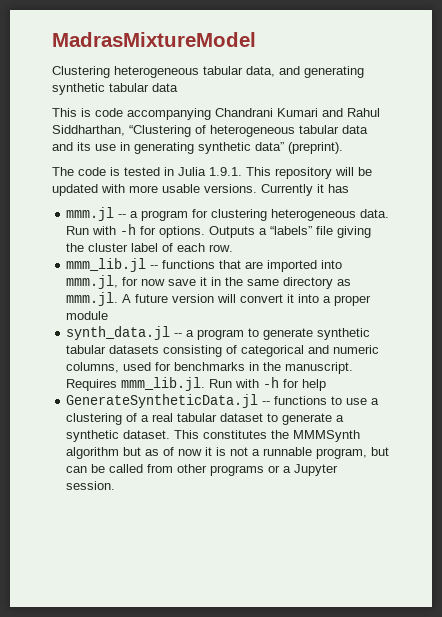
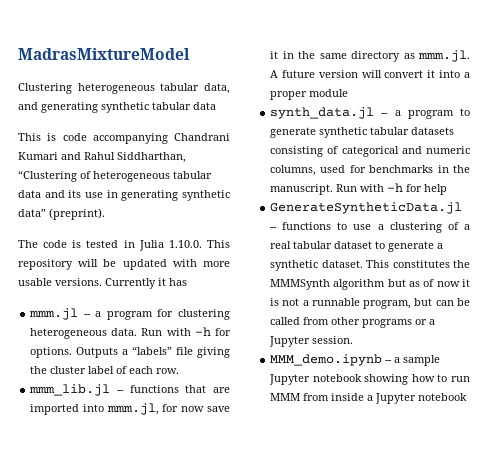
- The code is tested in Julia 1.9.1. This repository will be updated with more usable versions.
+ The code is tested in Julia 1.10.0. This repository will be updated with more usable versions.
- Requires mmm_lib.jl. Run with -h for help
+ Run with -h for help
+ MMM_demo.ipynb -- a sample Jupyter notebook showing how to run MMM from inside a Jupyter notebook

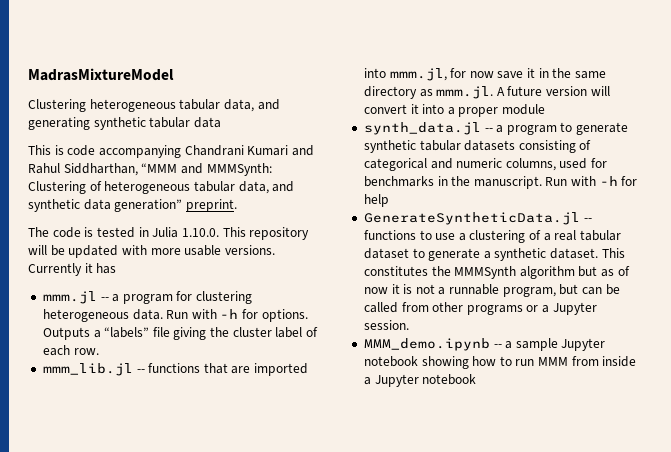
- This is code accompanying Chandrani Kumari and Rahul Siddharthan, “Clustering of heterogeneous tabular data and its use in generating synthetic data” (preprint).
+ This is code accompanying Chandrani Kumari and Rahul Siddharthan, “MMM and MMMSynth: Clustering of heterogeneous tabular data, and synthetic data generation” preprint.

